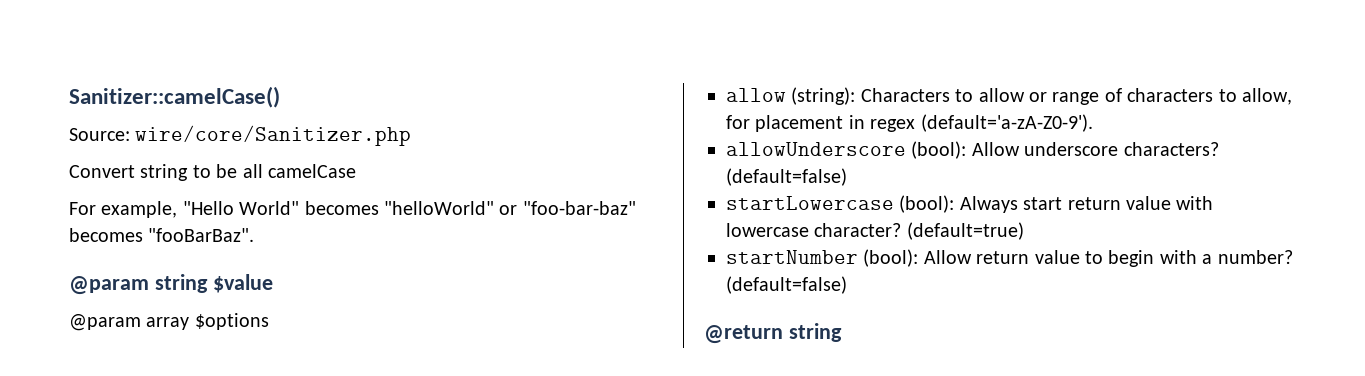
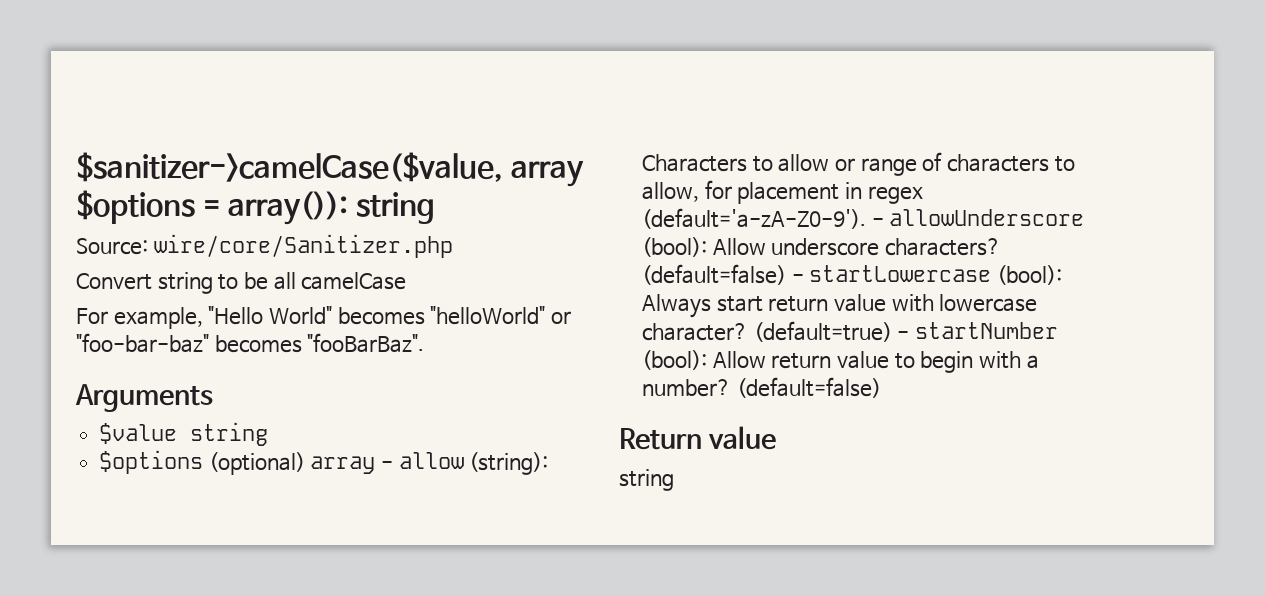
- Sanitizer::camelCase()
+ $sanitizer->camelCase($value, array $options = array()): string
- @param string $value
- @param array $options
- allow (string): Characters to allow or range of characters to allow, for placement in regex (default='a-zA-Z0-9').
- allowUnderscore (bool): Allow underscore characters? (default=false)
- startLowercase (bool): Always start return value with lowercase character?
+ Arguments
+ $value string
+ $options (optional) array - allow (string): Characters to allow or range of characters to allow, for placement in regex (default='a-zA-Z0-9'). - allowUnderscore (bool): Allow underscore characters? (default=false) - startLowercase (bool): Always start return value with lowercase character?
- (default=true)
- startNumber (bool): Allow return value to begin with a number?
+ (default=true) - startNumber (bool): Allow return value to begin with a number?
- @return string
+ Return value
+ string

